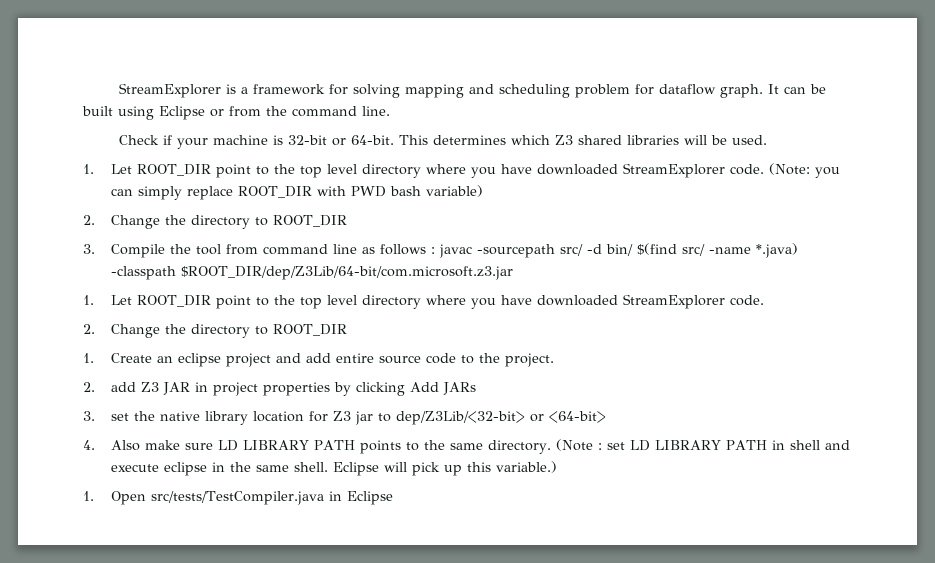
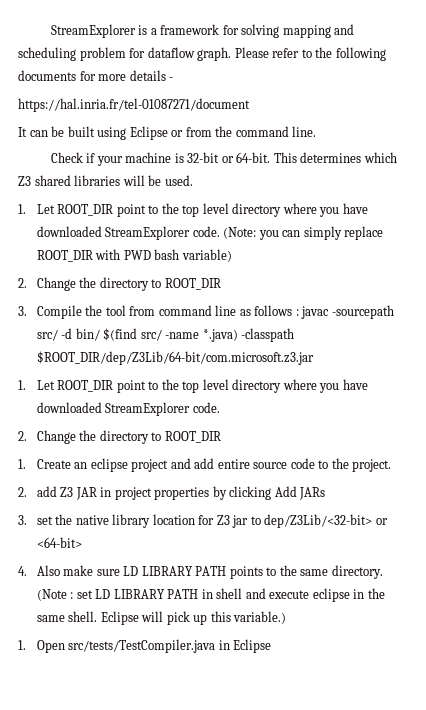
- StreamExplorer is a framework for solving mapping and scheduling problem for dataflow graph. It can be built using Eclipse or from the command line.
+ StreamExplorer is a framework for solving mapping and scheduling problem for dataflow graph. Please refer to the following documents for more details -
+ https://hal.inria.fr/tel-01087271/document
+ It can be built using Eclipse or from the command line.

